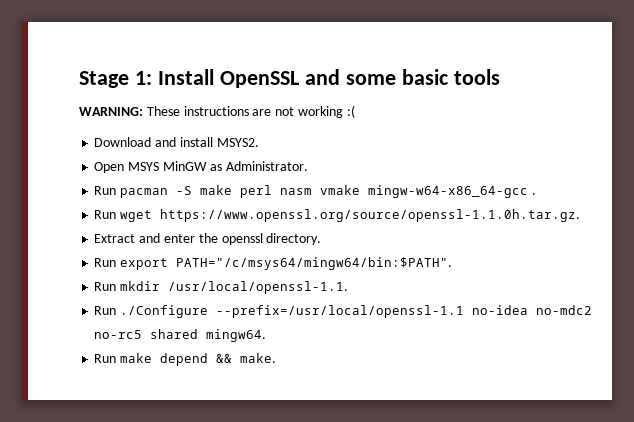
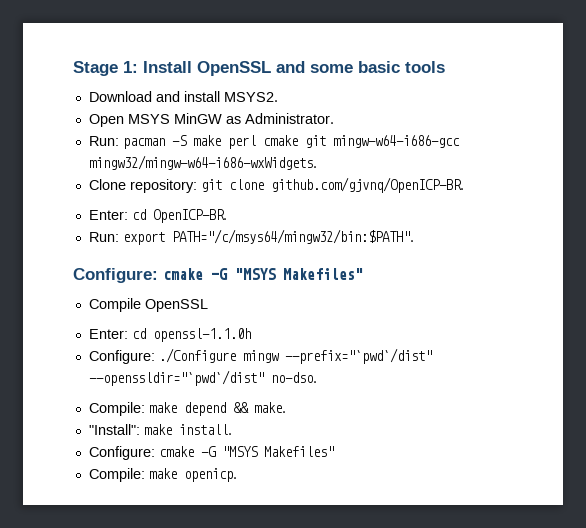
- WARNING: These instructions are not working :(
- Run pacman -S make perl nasm vmake mingw-w64-x86_64-gcc .
- Run wget https://www.openssl.org/source/openssl-1.1.0h.tar.gz.
- Extract and enter the openssl directory.
- Run export PATH="/c/msys64/mingw64/bin:$PATH".
- Run mkdir /usr/local/openssl-1.1.
- Run ./Configure --prefix=/usr/local/openssl-1.1 no-idea no-mdc2 no-rc5 shared mingw64.
- Run make depend && make.
+ Run: pacman -S make perl cmake git mingw-w64-i686-gcc mingw32/mingw-w64-i686-wxWidgets.
+ Clone repository: git clone github.com/gjvnq/OpenICP-BR.
+ Enter: cd OpenICP-BR.
+ Run: export PATH="/c/msys64/mingw32/bin:$PATH".
+ Configure: cmake -G "MSYS Makefiles"
+ Compile OpenSSL
+ Enter: cd openssl-1.1.0h
+ Configure: ./Configure mingw --prefix="`pwd`/dist" --openssldir="`pwd`/dist" no-dso.
+ Compile: make depend && make.
+ "Install": make install.
+ Configure: cmake -G "MSYS Makefiles"
+ Compile: make openicp.

